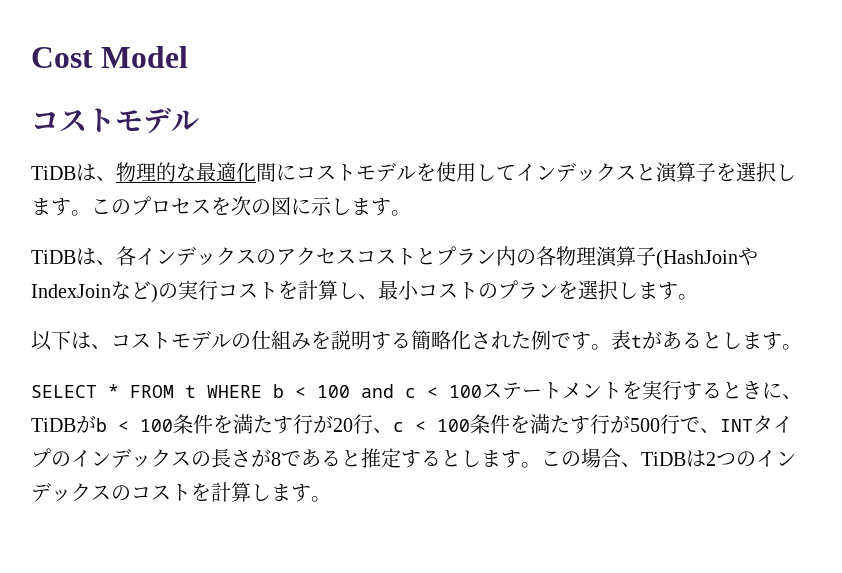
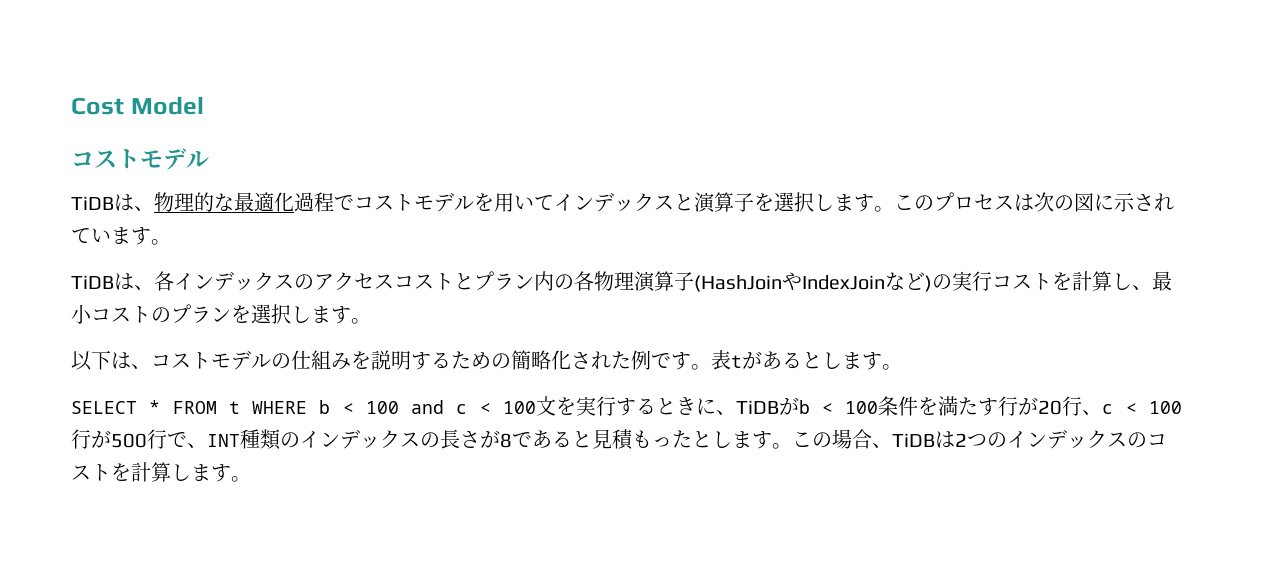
- TiDBは、物理的な最適化間にコストモデルを使用してインデックスと演算子を選択します。
+ TiDBは、物理的な最適化過程でコストモデルを用いてインデックスと演算子を選択します。
- このプロセスを次の図に示します。
+ このプロセスは次の図に示されています。
- 以下は、コストモデルの仕組みを説明する簡略化された例です。
+ 以下は、コストモデルの仕組みを説明するための簡略化された例です。
- SELECT * FROM t WHERE b < 100 and c < 100ステートメントを実行するときに、TiDBがb < 100条件を満たす行が20行、c < 100条件を満たす行が500行で、INTタイプのインデックスの長さが8であると推定するとします。
+ SELECT * FROM t WHERE b < 100 and c < 100文を実行するときに、TiDBがb < 100条件を満たす行が20行、c < 100行が500行で、INT種類のインデックスの長さが8であると見積もったとします。

